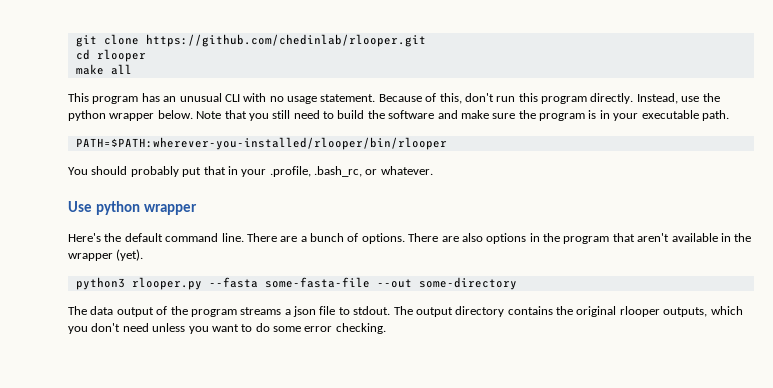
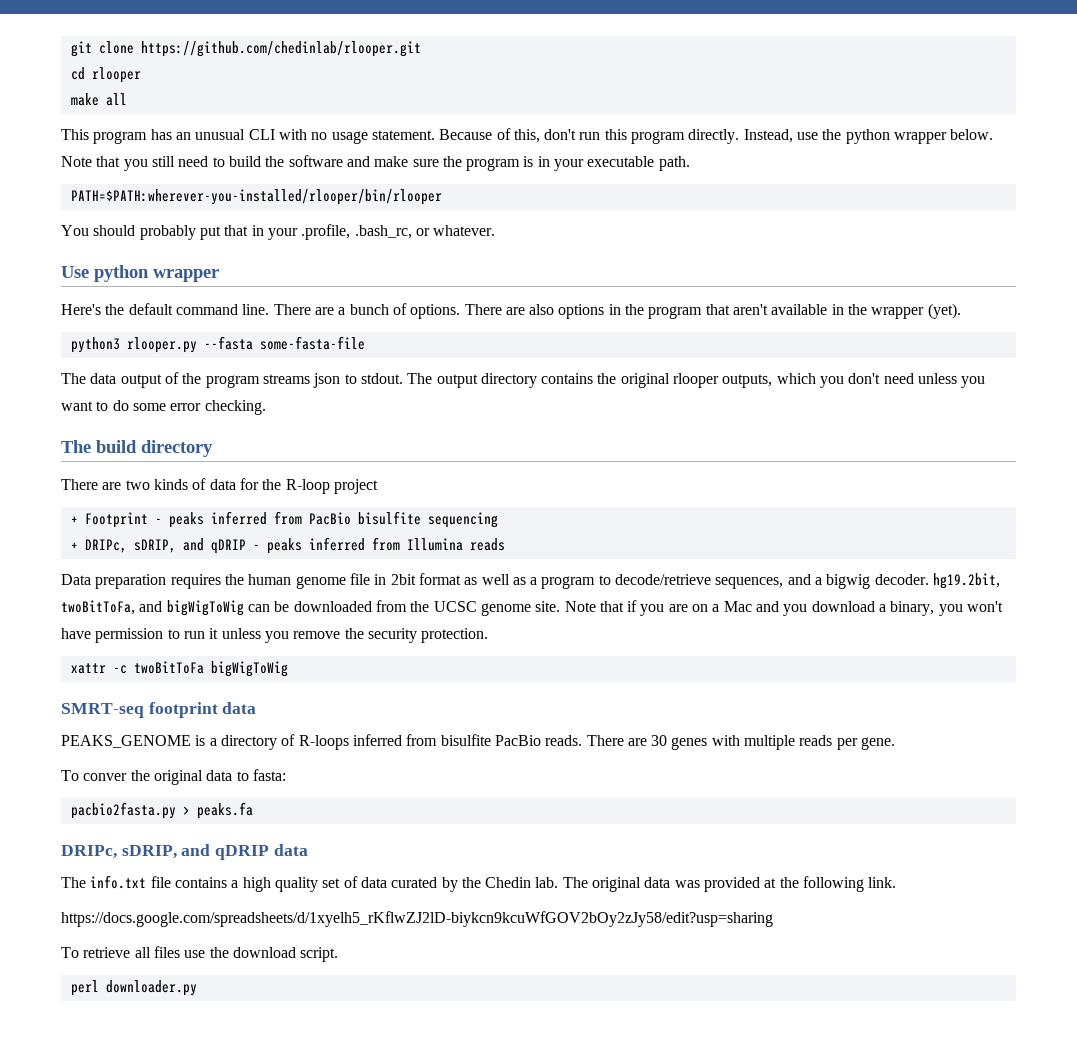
- python3 rlooper.py --fasta some-fasta-file --out some-directory
+ python3 rlooper.py --fasta some-fasta-file
- The data output of the program streams a json file to stdout.
+ The data output of the program streams json to stdout.
+ The build directory
+ There are two kinds of data for the R-loop project
+ + Footprint - peaks inferred from PacBio bisulfite sequencing
+ + DRIPc, sDRIP, and qDRIP - peaks inferred from Illumina reads
+ Data preparation requires the human genome file in 2bit format as well as a program to decode/retrieve sequences, and a bigwig decoder. hg19.2bit, twoBitToFa, and bigWigToWig can be downloaded from the UCSC genome site. Note that if you are on a Mac and you download a binary, you won't have permission to run it unless you remove the security protection.
+ xattr -c twoBitToFa bigWigToWig
+ SMRT-seq footprint data
+ PEAKS_GENOME is a directory of R-loops inferred from bisulfite PacBio reads. There are 30 genes with multiple reads per gene.
+ To conver the original data to fasta:
+ pacbio2fasta.py > peaks.fa
+ DRIPc, sDRIP, and qDRIP data
+ The info.txt file contains a high quality set of data curated by the Chedin lab. The original data was provided at the following link.
+ https://docs.google.com/spreadsheets/d/1xyelh5_rKflwZJ2lD-biykcn9kcuWfGOV2bOy2zJy58/edit?usp=sharing
+ To retrieve all files use the download script.
+ perl downloader.py

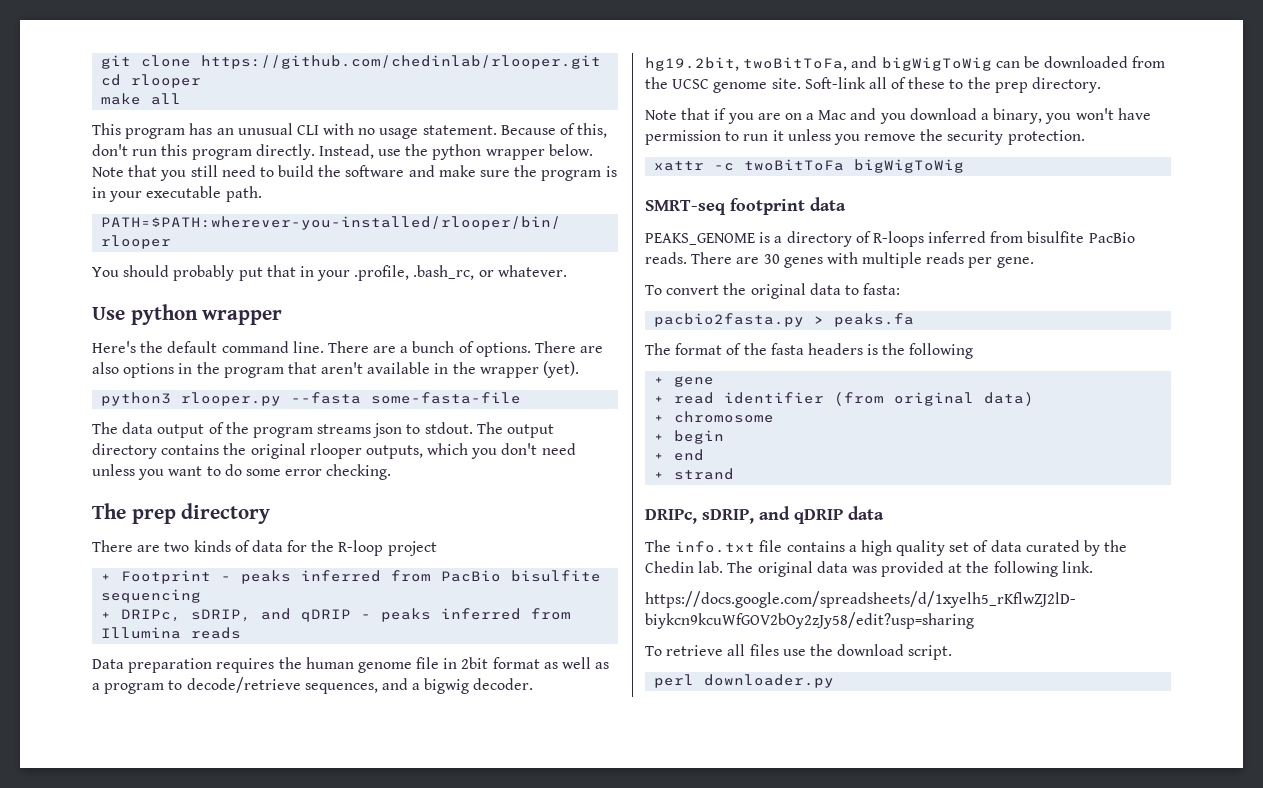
- The build directory
+ The prep directory
- Data preparation requires the human genome file in 2bit format as well as a program to decode/retrieve sequences, and a bigwig decoder. hg19.2bit, twoBitToFa, and bigWigToWig can be downloaded from the UCSC genome site. Note that if you are on a Mac and you download a binary, you won't have permission to run it unless you remove the security protection.
+ Data preparation requires the human genome file in 2bit format as well as a program to decode/retrieve sequences, and a bigwig decoder. hg19.2bit, twoBitToFa, and bigWigToWig can be downloaded from the UCSC genome site. Soft-link all of these to the prep directory.
+ Note that if you are on a Mac and you download a binary, you won't have permission to run it unless you remove the security protection.
- To conver the original data to fasta:
+ To convert the original data to fasta:
+ The format of the fasta headers is the following
+ + gene
+ + read identifier (from original data)
+ + chromosome
+ + begin
+ + end
+ + strand

